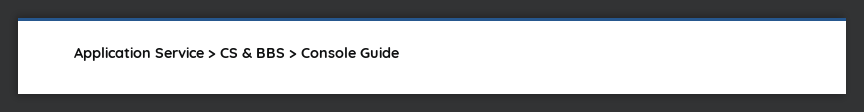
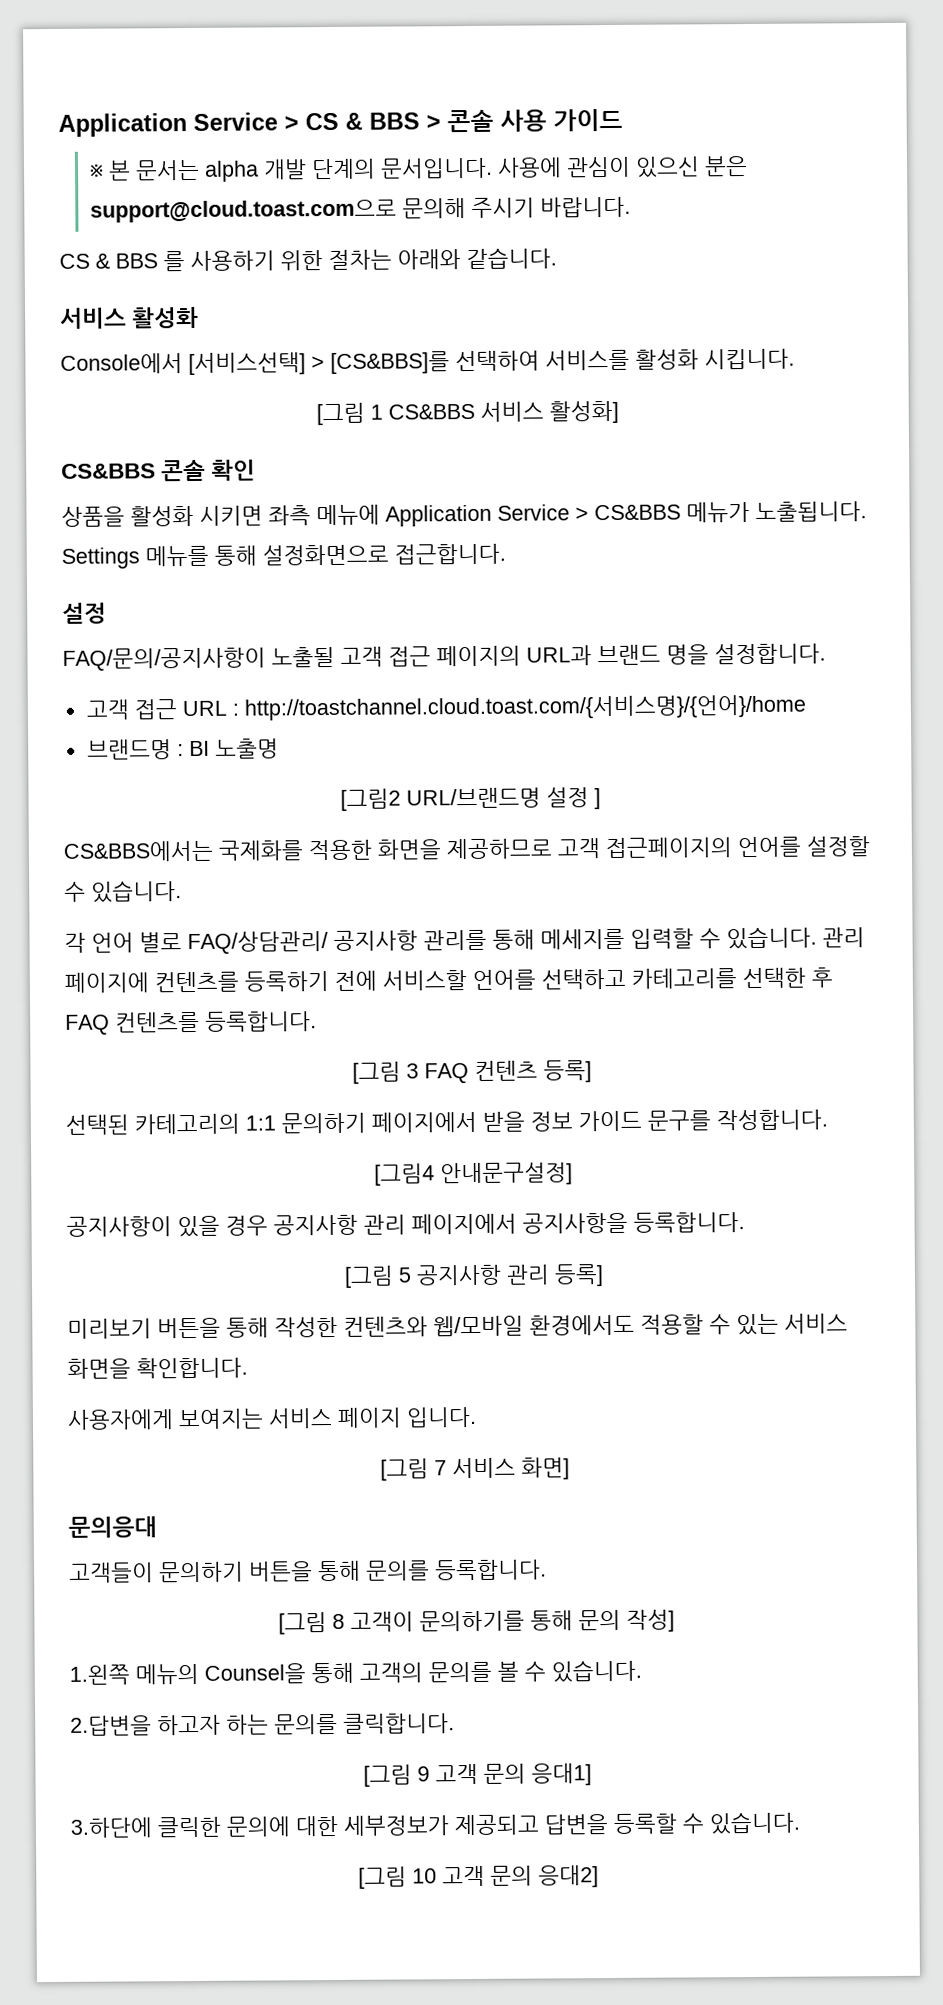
- Application Service > CS & BBS > Console Guide
+ Application Service > CS & BBS > 콘솔 사용 가이드
+ ※ 본 문서는 alpha 개발 단계의 문서입니다. 사용에 관심이 있으신 분은 support@cloud.toast.com으로 문의해 주시기 바랍니다.
+ CS & BBS 를 사용하기 위한 절차는 아래와 같습니다.
+ 서비스 활성화
+ Console에서 [서비스선택] > [CS&BBS]를 선택하여 서비스를 활성화 시킵니다.
+ [그림 1 CS&BBS 서비스 활성화]
+ CS&BBS 콘솔 확인
+ 상품을 활성화 시키면 좌측 메뉴에 Application Service > CS&BBS 메뉴가 노출됩니다. Settings 메뉴를 통해 설정화면으로 접근합니다.
+ 설정
+ FAQ/문의/공지사항이 노출될 고객 접근 페이지의 URL과 브랜드 명을 설정합니다.
+ 고객 접근 URL : http://toastchannel.cloud.toast.com/{서비스명}/{언어}/home
+ 브랜드명 : BI 노출명
+ [그림2 URL/브랜드명 설정 ]
+ CS&BBS에서는 국제화를 적용한 화면을 제공하므로 고객 접근페이지의 언어를 설정할 수 있습니다.
+ 각 언어 별로 FAQ/상담관리/ 공지사항 관리를 통해 메세지를 입력할 수 있습니다. 관리 페이지에 컨텐츠를 등록하기 전에 서비스할 언어를 선택하고 카테고리를 선택한 후 FAQ 컨텐츠를 등록합니다.
+ [그림 3 FAQ 컨텐츠 등록]
+ 선택된 카테고리의 1:1 문의하기 페이지에서 받을 정보 가이드 문구를 작성합니다.
+ [그림4 안내문구설정]
+ 공지사항이 있을 경우 공지사항 관리 페이지에서 공지사항을 등록합니다.
+ [그림 5 공지사항 관리 등록]
+ 미리보기 버튼을 통해 작성한 컨텐츠와 웹/모바일 환경에서도 적용할 수 있는 서비스 화면을 확인합니다.
+ 사용자에게 보여지는 서비스 페이지 입니다.
+ [그림 7 서비스 화면]
+ 문의응대
+ 고객들이 문의하기 버튼을 통해 문의를 등록합니다.
+ [그림 8 고객이 문의하기를 통해 문의 작성]
+ 1.왼쪽 메뉴의 Counsel을 통해 고객의 문의를 볼 수 있습니다.
+ 2.답변을 하고자 하는 문의를 클릭합니다.
+ [그림 9 고객 문의 응대1]
+ 3.하단에 클릭한 문의에 대한 세부정보가 제공되고 답변을 등록할 수 있습니다.
+ [그림 10 고객 문의 응대2]

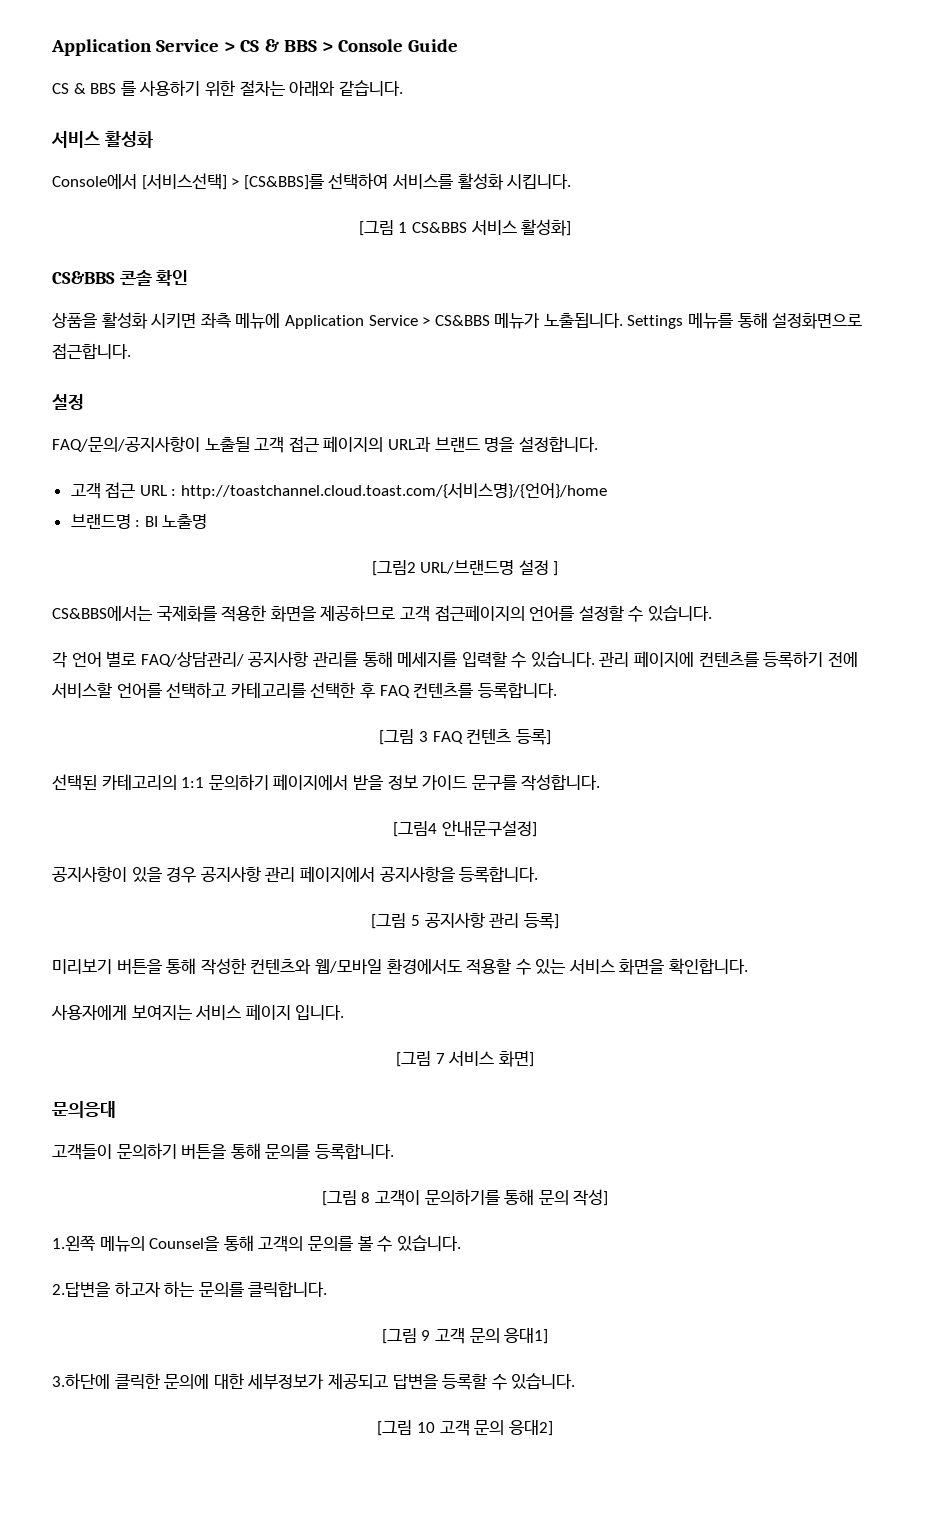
- Application Service > CS & BBS > 콘솔 사용 가이드
- ※ 본 문서는 alpha 개발 단계의 문서입니다. 사용에 관심이 있으신 분은 support@cloud.toast.com으로 문의해 주시기 바랍니다.
+ Application Service > CS & BBS > Console Guide

